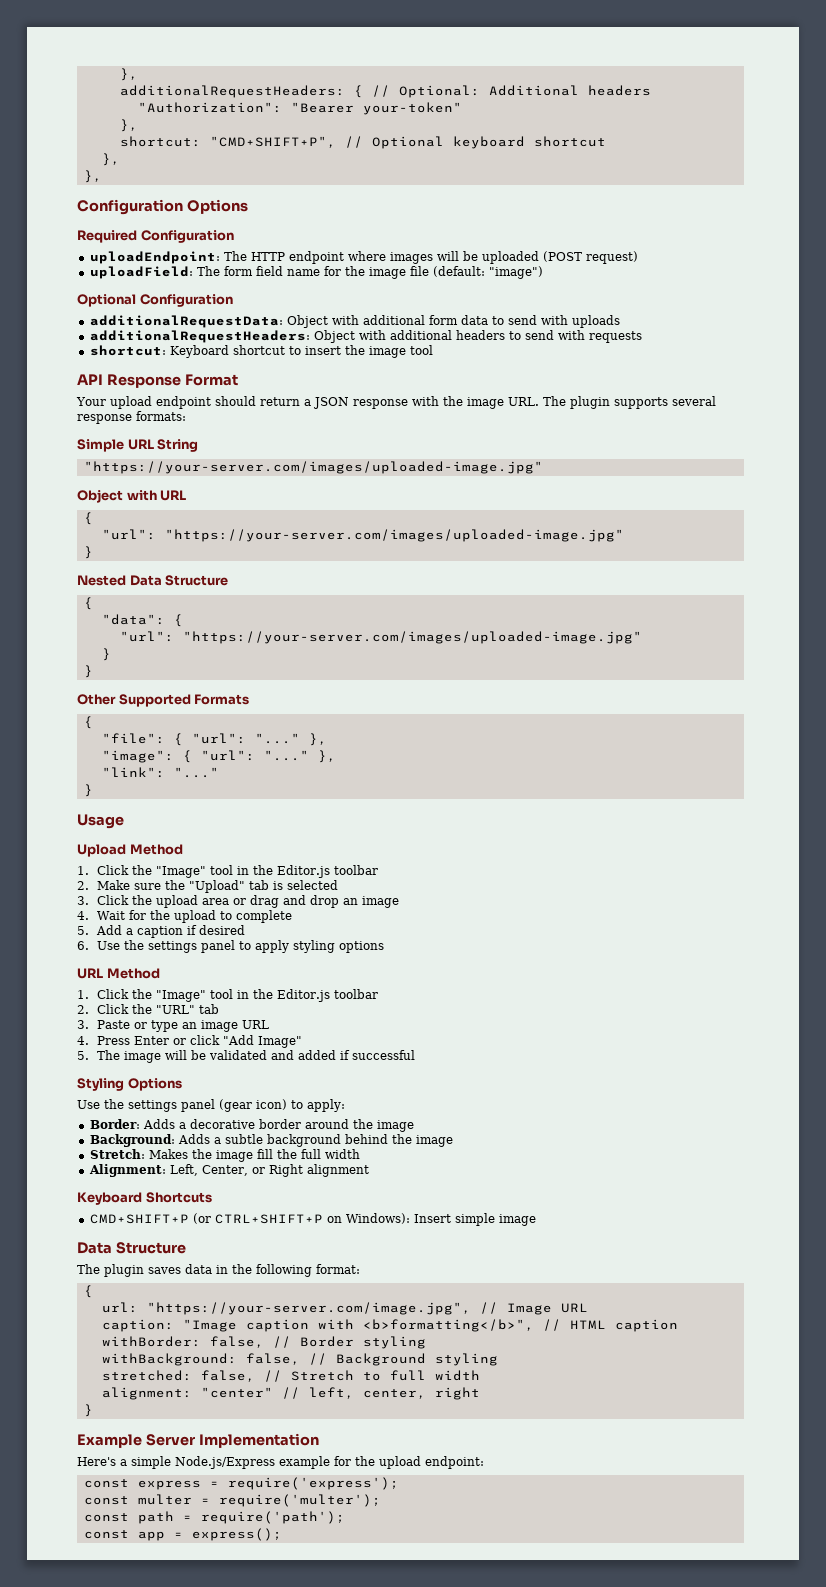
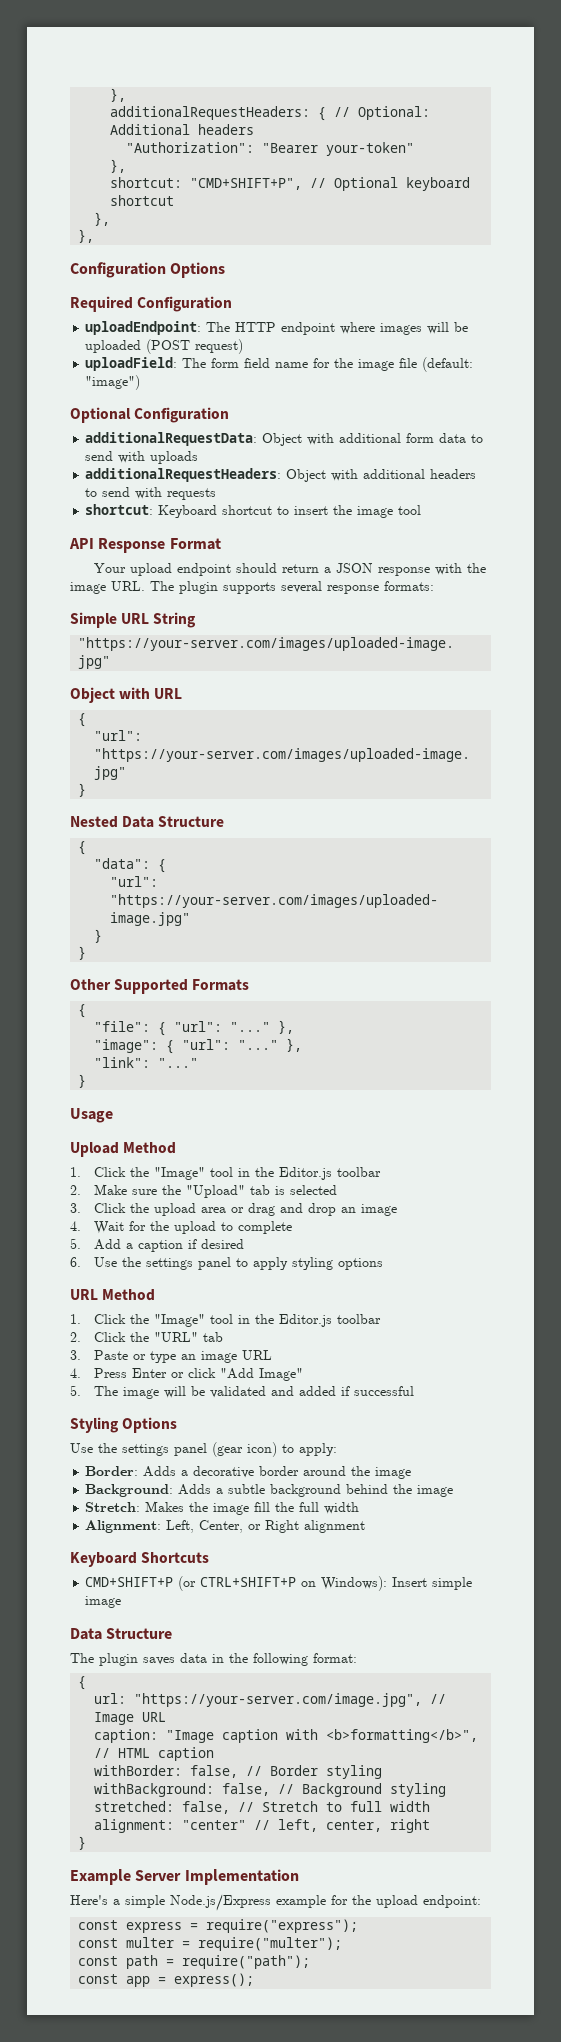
- const express = require('express');
+ const express = require("express");
- const multer = require('multer');
+ const multer = require("multer");
- const path = require('path');
+ const path = require("path");

